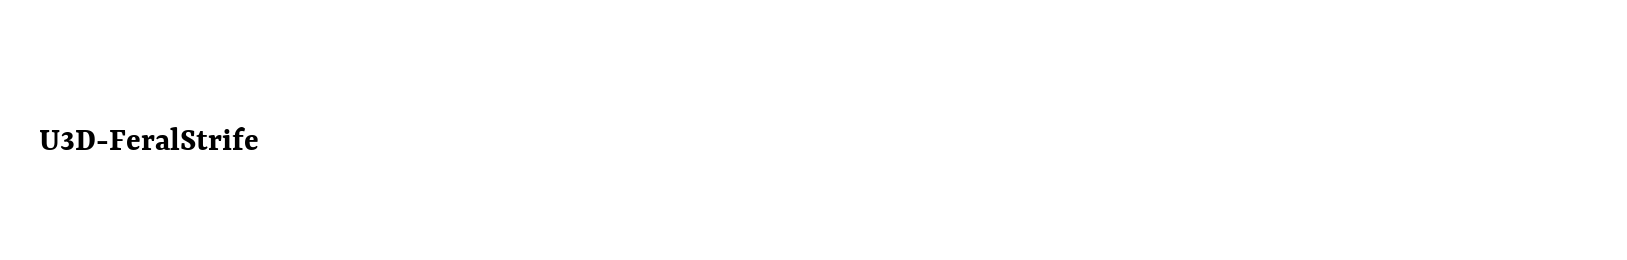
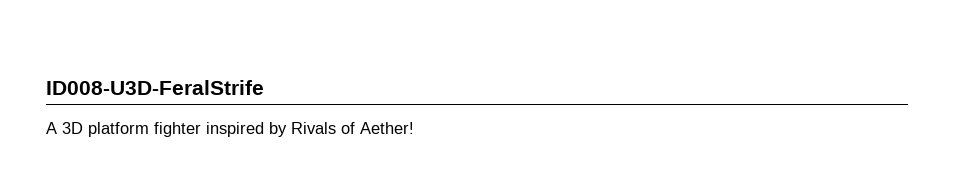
- U3D-FeralStrife
+ ID008-U3D-FeralStrife
+ A 3D platform fighter inspired by Rivals of Aether!

